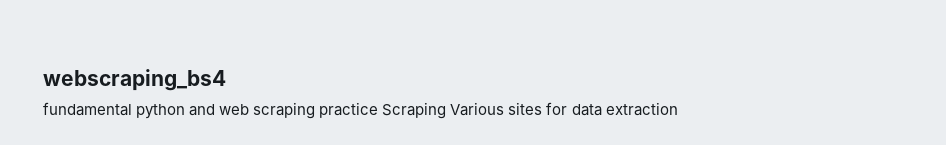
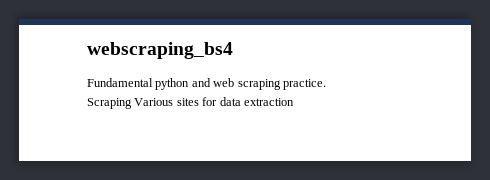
- fundamental python and web scraping practice Scraping Various sites for data extraction
+ Fundamental python and web scraping practice.
+ Scraping Various sites for data extraction

